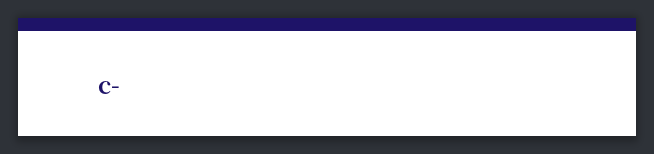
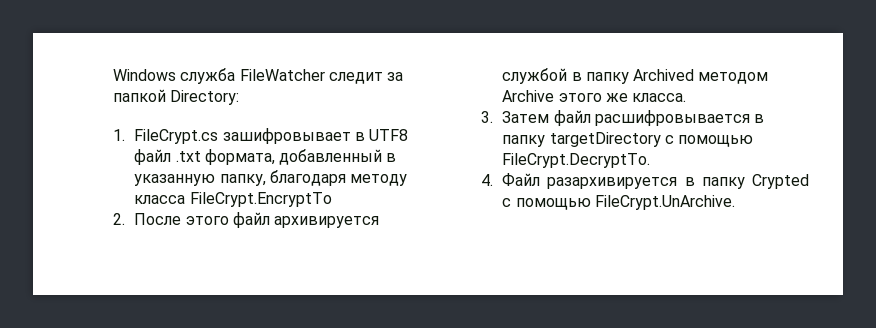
- c-
+ Windows служба FileWatcher следит за папкой Directory:
+ 1. FileCrypt.cs зашифровывает в UTF8 файл .txt формата, добавленный в указанную папку, благодаря методу класса FileCrypt.EncryptTo
+ 2. После этого файл архивируется службой в папку Archived методом Archive этого же класса.
+ 3. Затем файл расшифровывается в папку targetDirectory с помощью FileCrypt.DecryptTo.
+ 4. Файл разархивируется в папку Crypted с помощью FileCrypt.UnArchive.

